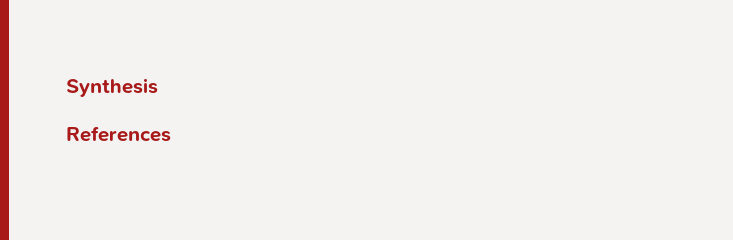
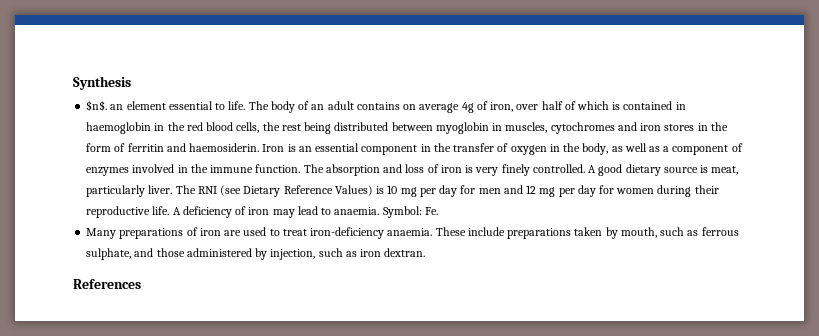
+ $n$. an element essential to life. The body of an adult contains on average 4g of iron, over half of which is contained in haemoglobin in the red blood cells, the rest being distributed between myoglobin in muscles, cytochromes and iron stores in the form of ferritin and haemosiderin. Iron is an essential component in the transfer of oxygen in the body, as well as a component of enzymes involved in the immune function. The absorption and loss of iron is very finely controlled. A good dietary source is meat, particularly liver. The RNI (see Dietary Reference Values) is 10 mg per day for men and 12 mg per day for women during their reproductive life. A deficiency of iron may lead to anaemia. Symbol: Fe.
+ Many preparations of iron are used to treat iron-deficiency anaemia. These include preparations taken by mouth, such as ferrous sulphate, and those administered by injection, such as iron dextran.

